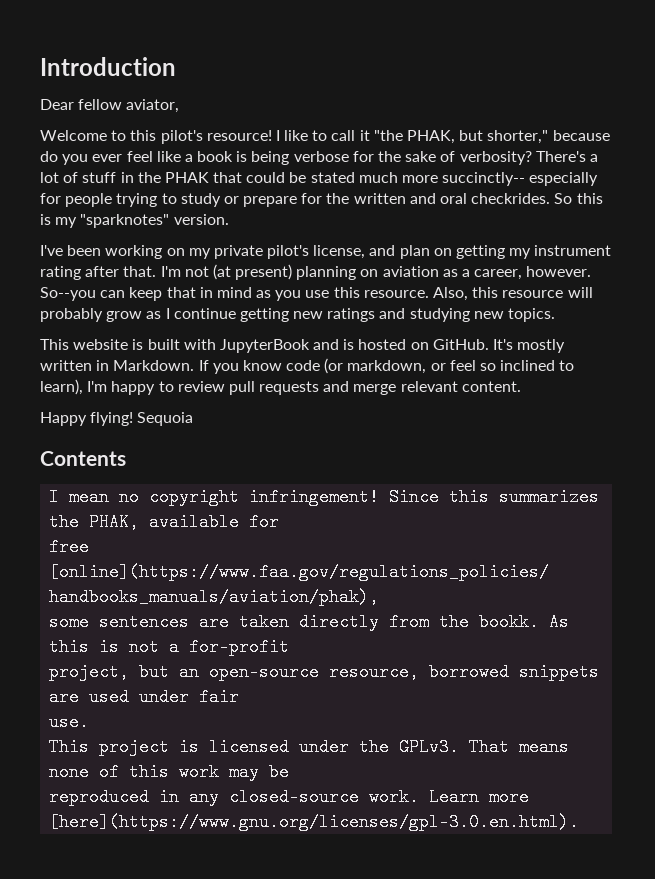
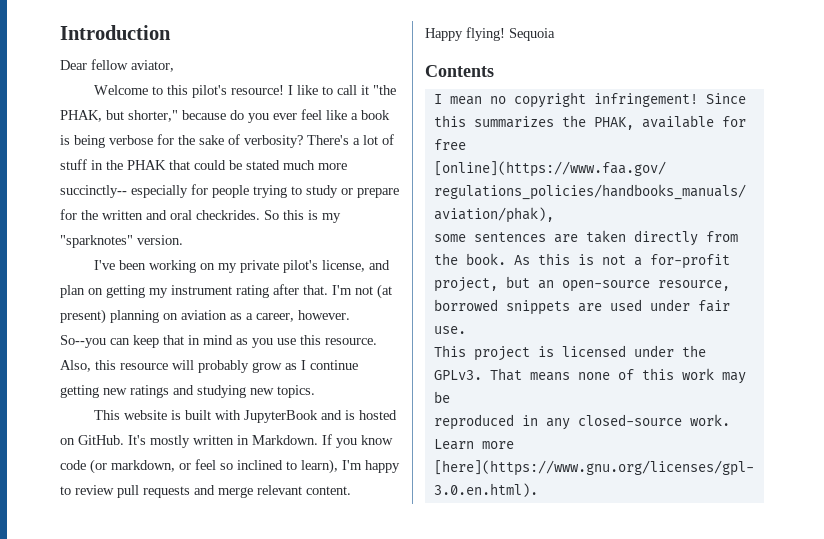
- some sentences are taken directly from the bookk.
+ some sentences are taken directly from the book.

